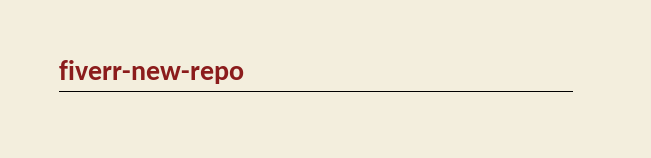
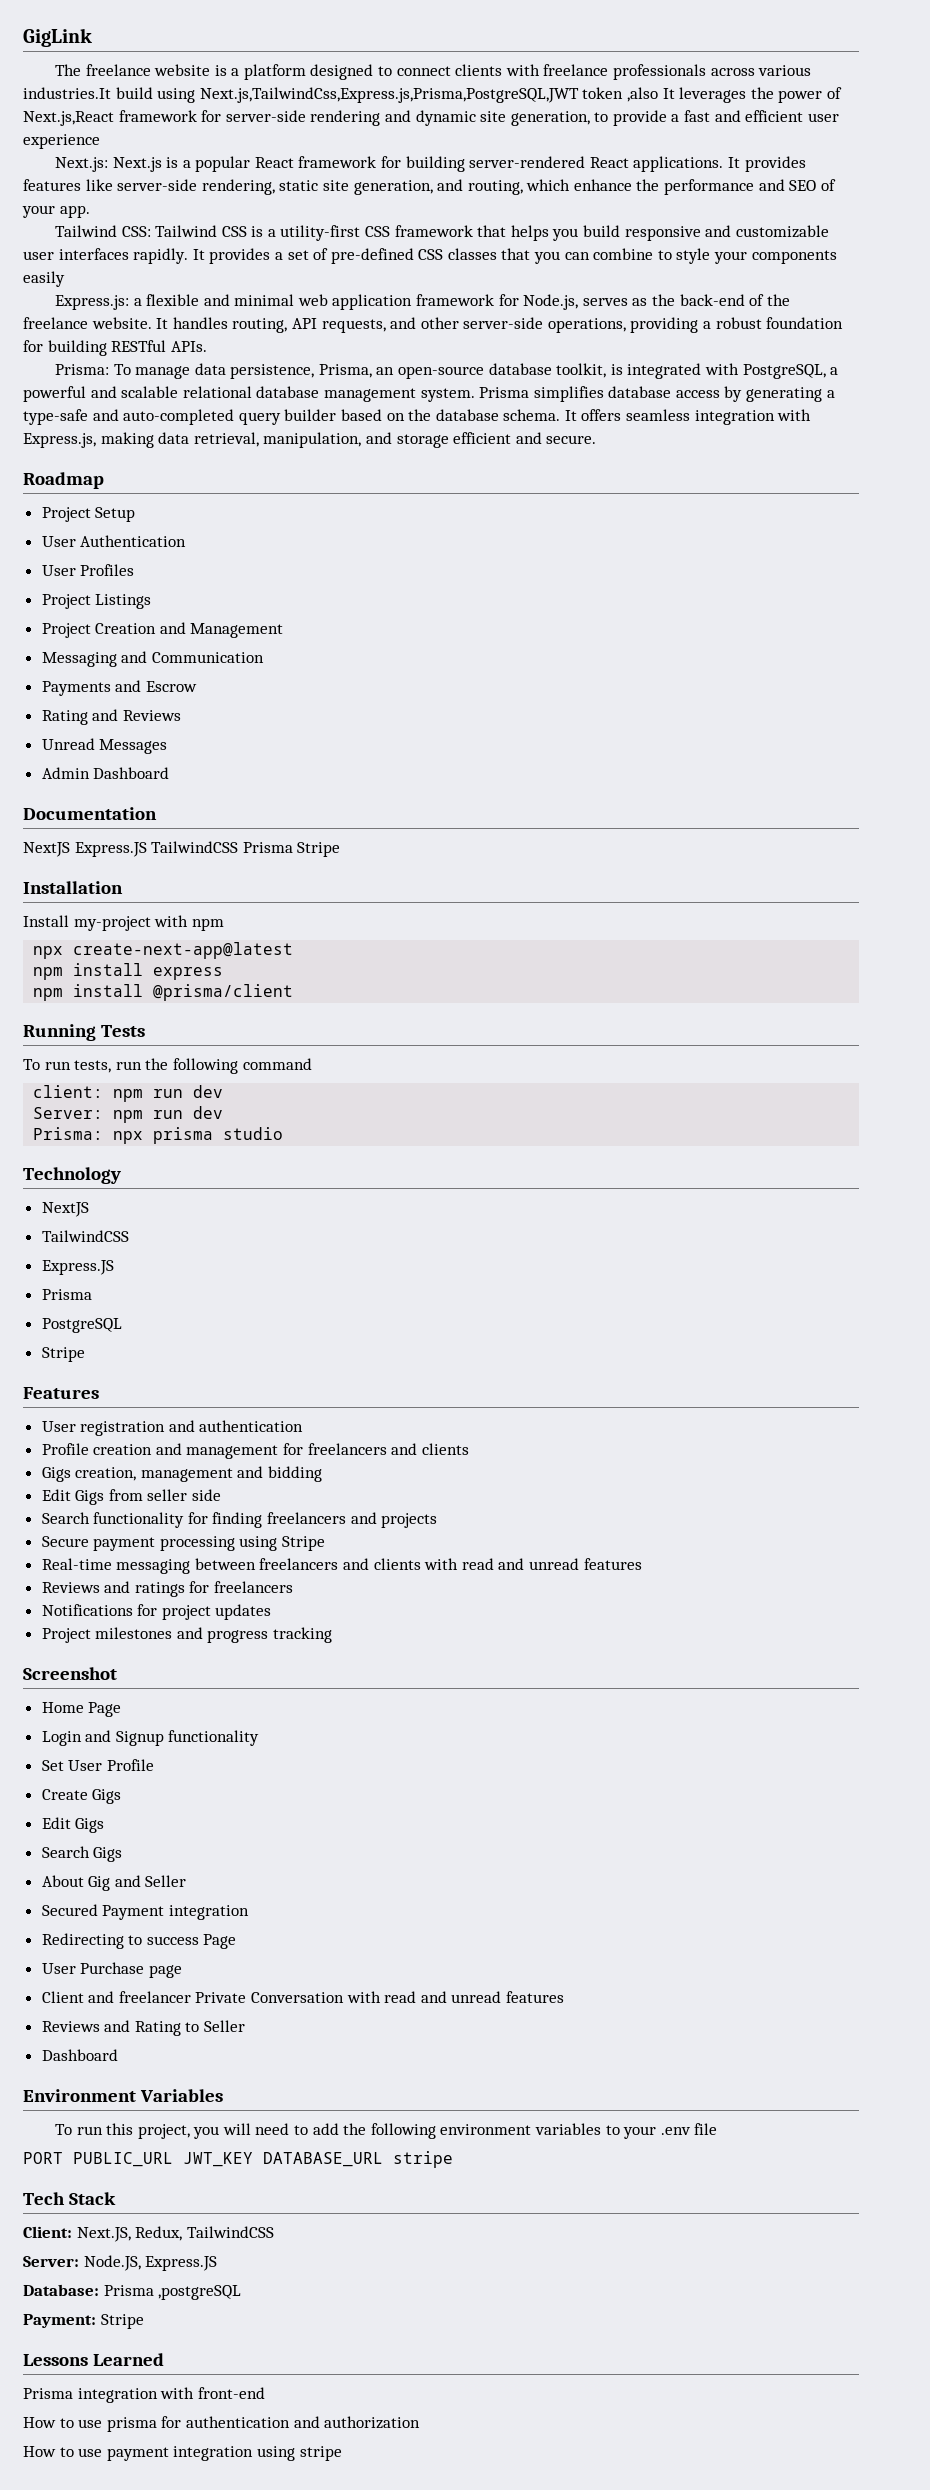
- fiverr-new-repo
+ GigLink
+ The freelance website is a platform designed to connect clients with freelance professionals across various industries.It build using Next.js,TailwindCss,Express.js,Prisma,PostgreSQL,JWT token ,also It leverages the power of Next.js,React framework for server-side rendering and dynamic site generation, to provide a fast and efficient user experience
+ Next.js: Next.js is a popular React framework for building server-rendered React applications. It provides features like server-side rendering, static site generation, and routing, which enhance the performance and SEO of your app.
+ Tailwind CSS: Tailwind CSS is a utility-first CSS framework that helps you build responsive and customizable user interfaces rapidly. It provides a set of pre-defined CSS classes that you can combine to style your components easily
+ Express.js: a flexible and minimal web application framework for Node.js, serves as the back-end of the freelance website. It handles routing, API requests, and other server-side operations, providing a robust foundation for building RESTful APIs.
+ Prisma: To manage data persistence, Prisma, an open-source database toolkit, is integrated with PostgreSQL, a powerful and scalable relational database management system. Prisma simplifies database access by generating a type-safe and auto-completed query builder based on the database schema. It offers seamless integration with Express.js, making data retrieval, manipulation, and storage efficient and secure.
+ Roadmap
+ Project Setup
+ User Authentication
+ User Profiles
+ Project Listings
+ Project Creation and Management
+ Messaging and Communication
+ Payments and Escrow
+ Rating and Reviews
+ Unread Messages
+ Admin Dashboard
+ Documentation
+ NextJS Express.JS TailwindCSS Prisma Stripe
+ Installation
+ Install my-project with npm
+ npx create-next-app@latest
+ npm install express
+ npm install @prisma/client
+ Running Tests
+ To run tests, run the following command
+ client: npm run dev
+ Server: npm run dev
+ Prisma: npx prisma studio
+ Technology
+ NextJS
+ TailwindCSS
+ Express.JS
+ Prisma
+ PostgreSQL
+ Stripe
+ Features
+ User registration and authentication
+ Profile creation and management for freelancers and clients
+ Gigs creation, management and bidding
+ Edit Gigs from seller side
+ Search functionality for finding freelancers and projects
+ Secure payment processing using Stripe
+ Real-time messaging between freelancers and clients with read and unread features
+ Reviews and ratings for freelancers
+ Notifications for project updates
+ Project milestones and progress tracking
+ Screenshot
+ Home Page
+ Login and Signup functionality
+ Set User Profile
+ Create Gigs
+ Edit Gigs
+ Search Gigs
+ About Gig and Seller
+ Secured Payment integration
+ Redirecting to success Page
+ User Purchase page
+ Client and freelancer Private Conversation with read and unread features
+ Reviews and Rating to Seller
+ Dashboard
+ Environment Variables
+ To run this project, you will need to add the following environment variables to your .env file
+ PORT PUBLIC_URL JWT_KEY DATABASE_URL stripe
+ Tech Stack
+ Client: Next.JS, Redux, TailwindCSS
+ Server: Node.JS, Express.JS
+ Database: Prisma ,postgreSQL
+ Payment: Stripe
+ Lessons Learned
+ Prisma integration with front-end
+ How to use prisma for authentication and authorization
+ How to use payment integration using stripe

